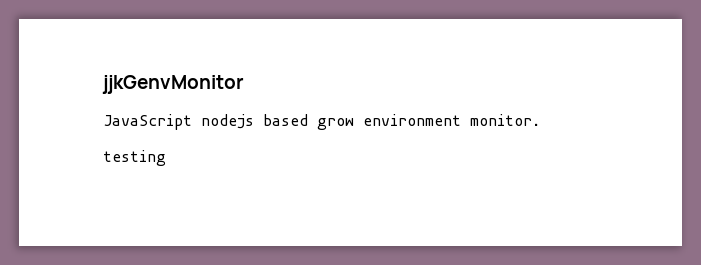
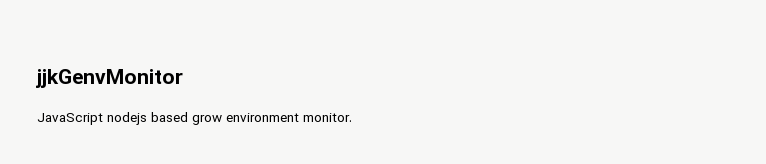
- testing

